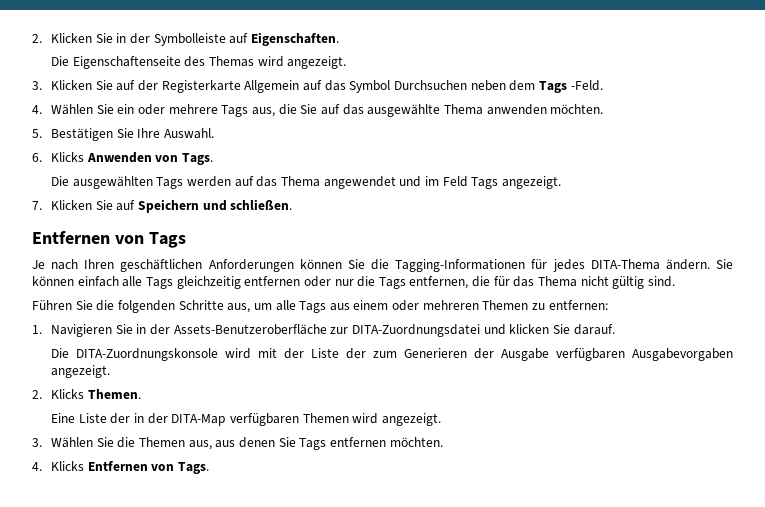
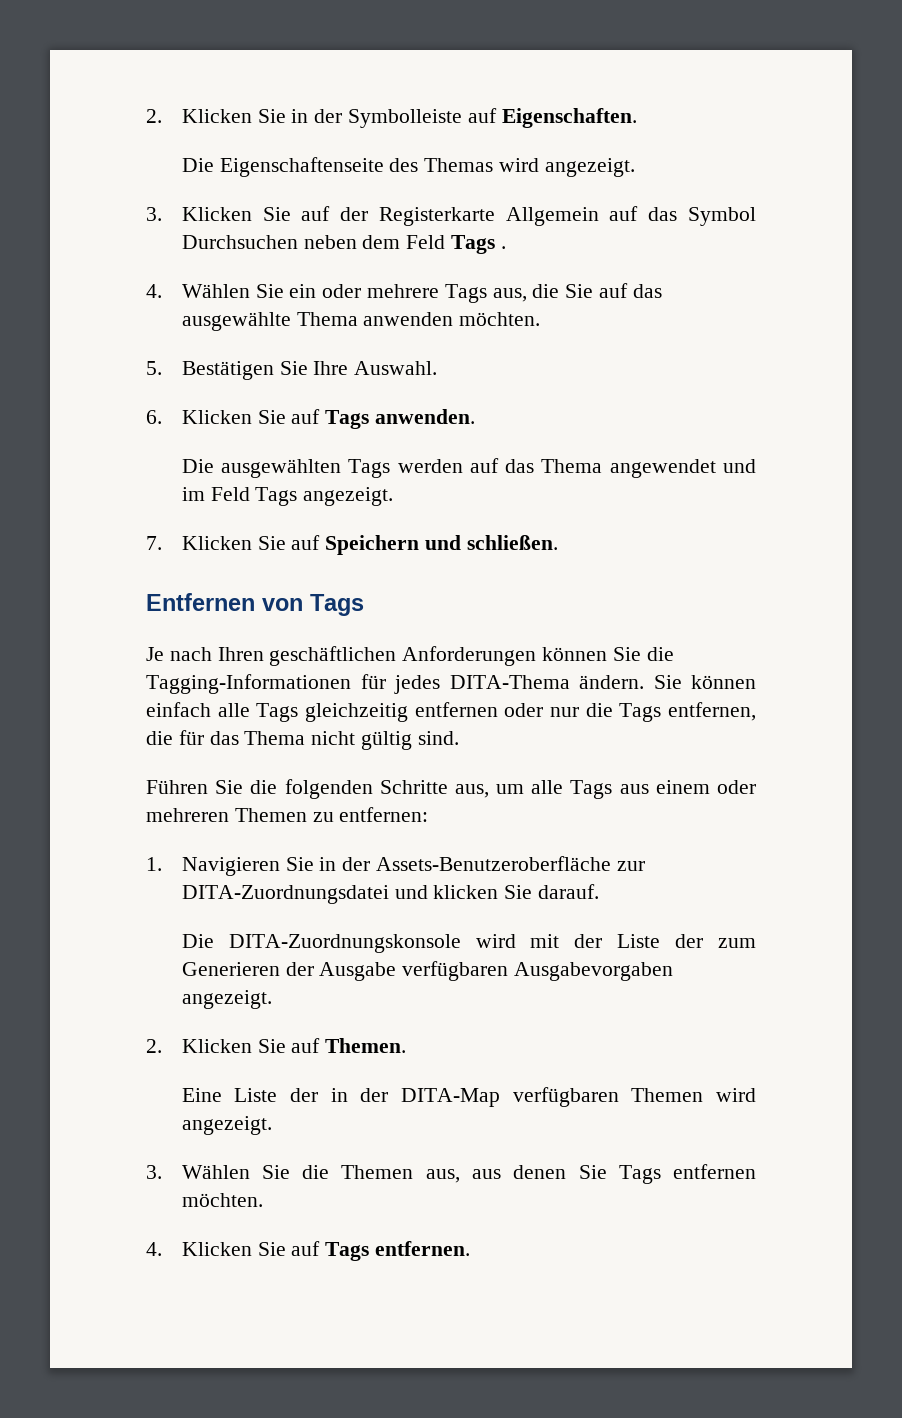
- 3. Klicken Sie auf der Registerkarte Allgemein auf das Symbol Durchsuchen neben dem Tags -Feld.
+ 3. Klicken Sie auf der Registerkarte Allgemein auf das Symbol Durchsuchen neben dem Feld Tags .
- 6. Klicks Anwenden von Tags.
+ 6. Klicken Sie auf Tags anwenden.
- 2. Klicks Themen.
+ 2. Klicken Sie auf Themen.
- 4. Klicks Entfernen von Tags.
+ 4. Klicken Sie auf Tags entfernen.

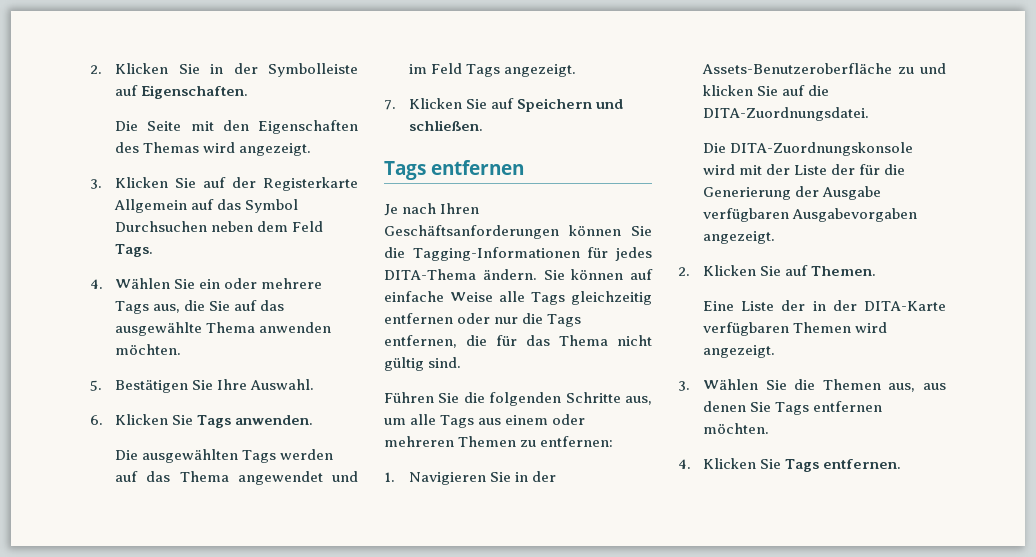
- Die Eigenschaftenseite des Themas wird angezeigt.
+ Die Seite mit den Eigenschaften des Themas wird angezeigt.
- 3. Klicken Sie auf der Registerkarte Allgemein auf das Symbol Durchsuchen neben dem Feld Tags .
+ 3. Klicken Sie auf der Registerkarte Allgemein auf das Symbol Durchsuchen neben dem Feld Tags.
- 6. Klicken Sie auf Tags anwenden.
+ 6. Klicken Sie Tags anwenden.
  7. Klicken Sie auf Speichern und schließen.
- Entfernen von Tags
+ Tags entfernen
- Je nach Ihren geschäftlichen Anforderungen können Sie die Tagging-Informationen für jedes DITA-Thema ändern.
+ Je nach Ihren Geschäftsanforderungen können Sie die Tagging-Informationen für jedes DITA-Thema ändern.
- Sie können einfach alle Tags gleichzeitig entfernen oder nur die Tags entfernen, die für das Thema nicht gültig sind.
+ Sie können auf einfache Weise alle Tags gleichzeitig entfernen oder nur die Tags entfernen, die für das Thema nicht gültig sind.
- 1. Navigieren Sie in der Assets-Benutzeroberfläche zur DITA-Zuordnungsdatei und klicken Sie darauf.
+ 1. Navigieren Sie in der Assets-Benutzeroberfläche zu und klicken Sie auf die DITA-Zuordnungsdatei.
- Die DITA-Zuordnungskonsole wird mit der Liste der zum Generieren der Ausgabe verfügbaren Ausgabevorgaben angezeigt.
+ Die DITA-Zuordnungskonsole wird mit der Liste der für die Generierung der Ausgabe verfügbaren Ausgabevorgaben angezeigt.
- Eine Liste der in der DITA-Map verfügbaren Themen wird angezeigt.
+ Eine Liste der in der DITA-Karte verfügbaren Themen wird angezeigt.
- 4. Klicken Sie auf Tags entfernen.
+ 4. Klicken Sie Tags entfernen.

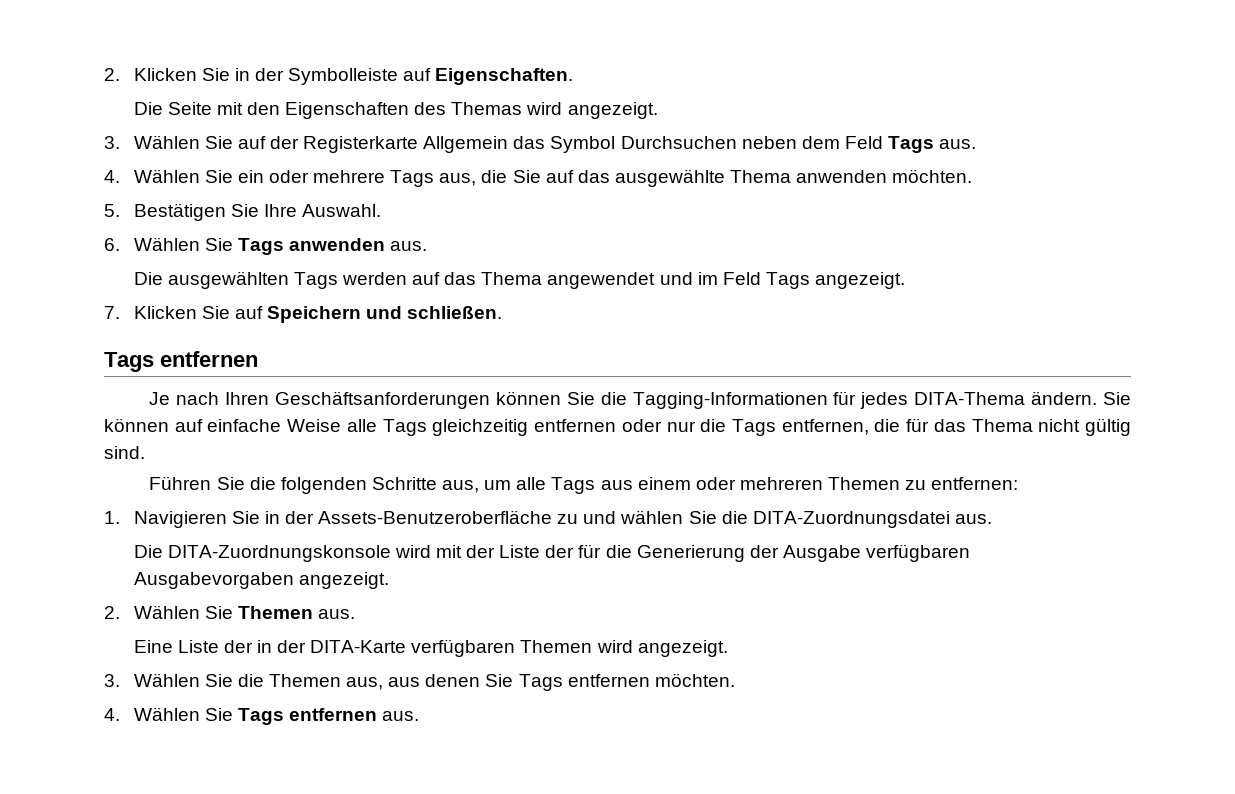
- 3. Klicken Sie auf der Registerkarte Allgemein auf das Symbol Durchsuchen neben dem Feld Tags.
+ 3. Wählen Sie auf der Registerkarte Allgemein das Symbol Durchsuchen neben dem Feld Tags aus.
- 6. Klicken Sie Tags anwenden.
+ 6. Wählen Sie Tags anwenden aus.
- 1. Navigieren Sie in der Assets-Benutzeroberfläche zu und klicken Sie auf die DITA-Zuordnungsdatei.
+ 1. Navigieren Sie in der Assets-Benutzeroberfläche zu und wählen Sie die DITA-Zuordnungsdatei aus.
- 2. Klicken Sie auf Themen.
+ 2. Wählen Sie Themen aus.
- 4. Klicken Sie Tags entfernen.
+ 4. Wählen Sie Tags entfernen aus.

